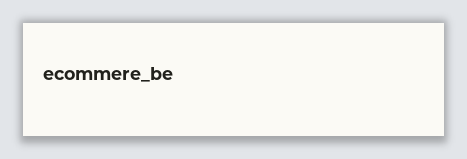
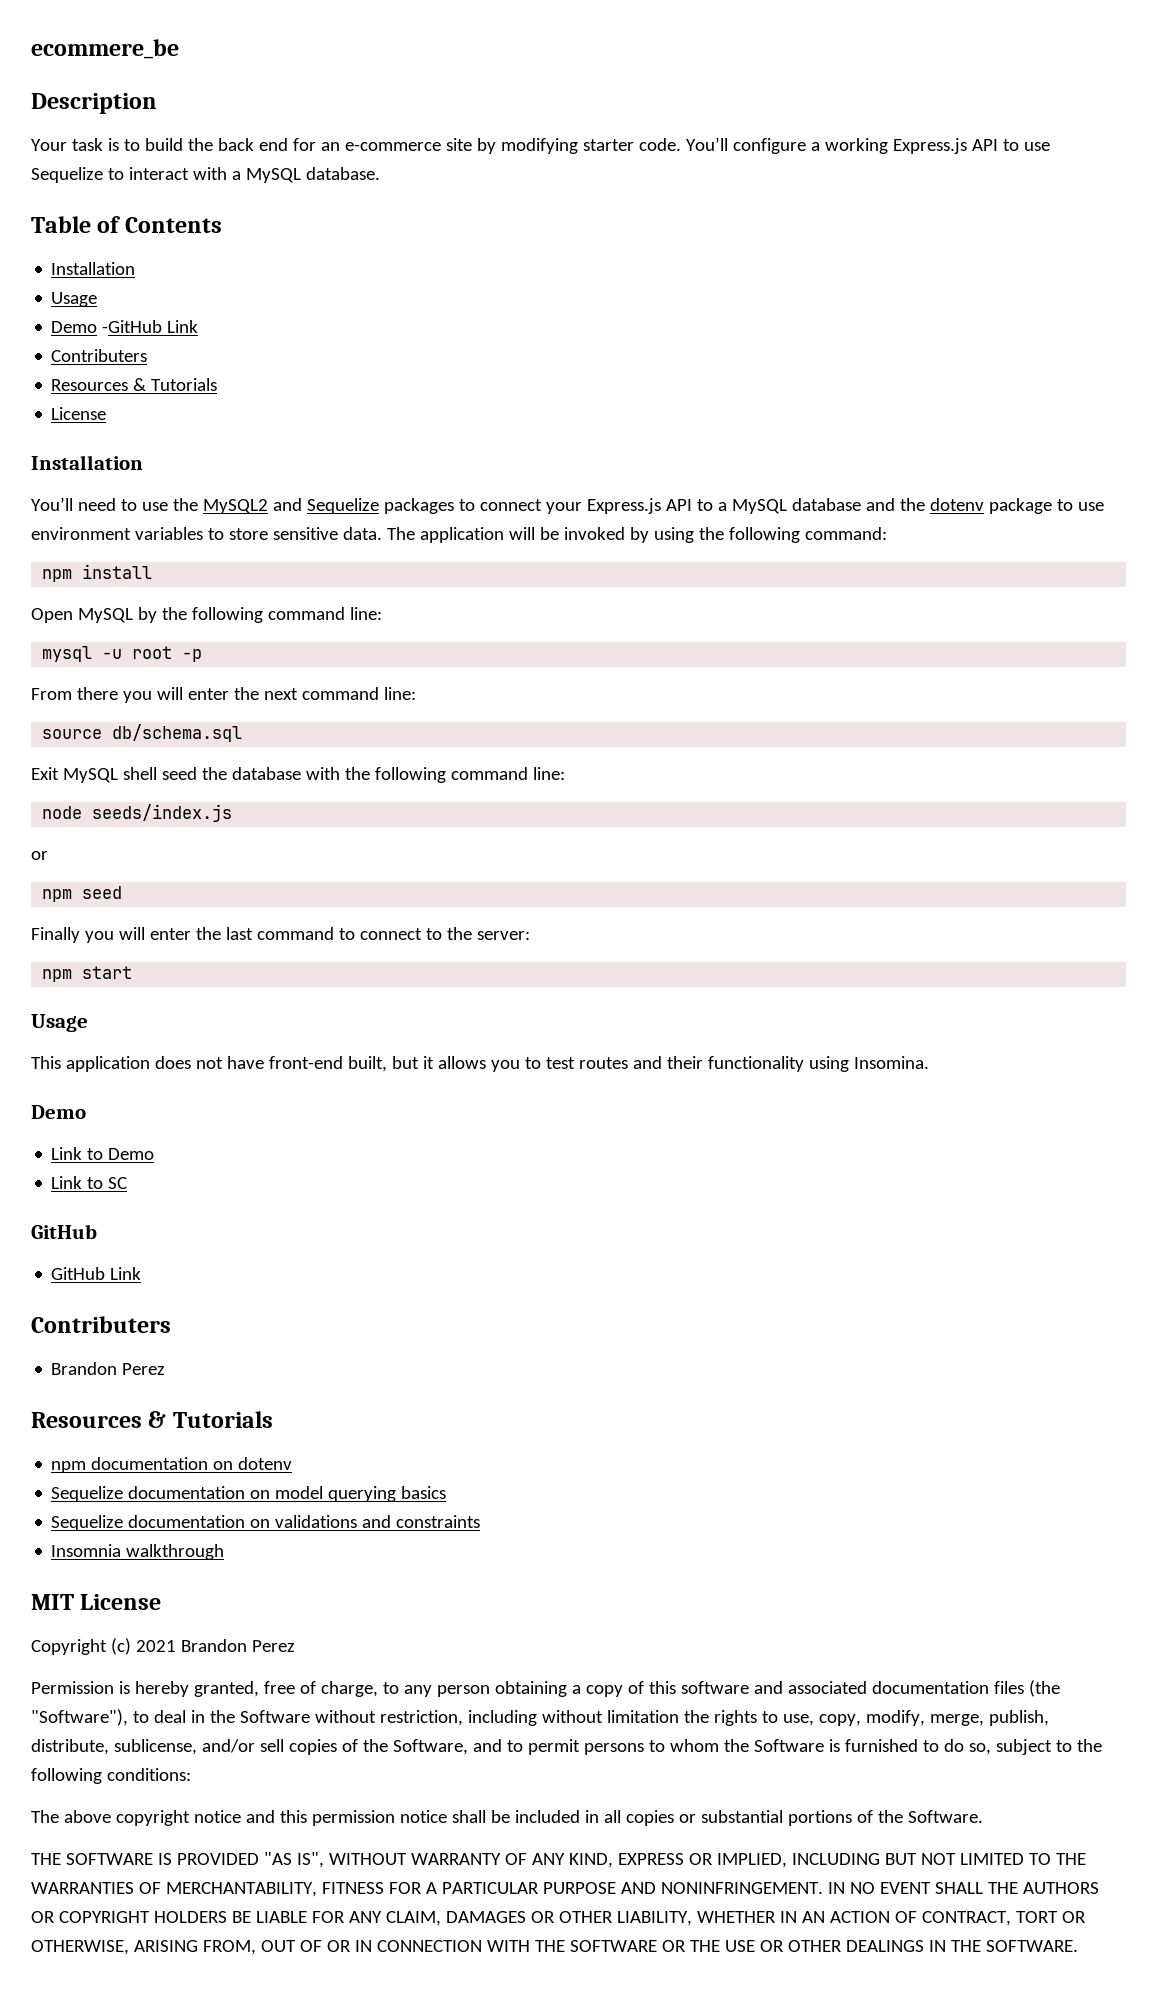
+ Description
+ Your task is to build the back end for an e-commerce site by modifying starter code. You’ll configure a working Express.js API to use Sequelize to interact with a MySQL database.
+ Table of Contents
+ Installation
+ Usage
+ Demo -GitHub Link
+ Contributers
+ Resources & Tutorials
+ License
+ Installation
+ You’ll need to use the MySQL2 and Sequelize packages to connect your Express.js API to a MySQL database and the dotenv package to use environment variables to store sensitive data. The application will be invoked by using the following command:
+ npm install
+ Open MySQL by the following command line:
+ mysql -u root -p
+ From there you will enter the next command line:
+ source db/schema.sql
+ Exit MySQL shell seed the database with the following command line:
+ node seeds/index.js
+ or
+ npm seed
+ Finally you will enter the last command to connect to the server:
+ npm start
+ Usage
+ This application does not have front-end built, but it allows you to test routes and their functionality using Insomina.
+ Demo
+ Link to Demo
+ Link to SC
+ GitHub
+ GitHub Link
+ Contributers
+ Brandon Perez
+ Resources & Tutorials
+ npm documentation on dotenv
+ Sequelize documentation on model querying basics
+ Sequelize documentation on validations and constraints
+ Insomnia walkthrough
+ MIT License
+ Copyright (c) 2021 Brandon Perez
+ Permission is hereby granted, free of charge, to any person obtaining a copy of this software and associated documentation files (the "Software"), to deal in the Software without restriction, including without limitation the rights to use, copy, modify, merge, publish, distribute, sublicense, and/or sell copies of the Software, and to permit persons to whom the Software is furnished to do so, subject to the following conditions:
+ The above copyright notice and this permission notice shall be included in all copies or substantial portions of the Software.
+ THE SOFTWARE IS PROVIDED "AS IS", WITHOUT WARRANTY OF ANY KIND, EXPRESS OR IMPLIED, INCLUDING BUT NOT LIMITED TO THE WARRANTIES OF MERCHANTABILITY, FITNESS FOR A PARTICULAR PURPOSE AND NONINFRINGEMENT. IN NO EVENT SHALL THE AUTHORS OR COPYRIGHT HOLDERS BE LIABLE FOR ANY CLAIM, DAMAGES OR OTHER LIABILITY, WHETHER IN AN ACTION OF CONTRACT, TORT OR OTHERWISE, ARISING FROM, OUT OF OR IN CONNECTION WITH THE SOFTWARE OR THE USE OR OTHER DEALINGS IN THE SOFTWARE.

